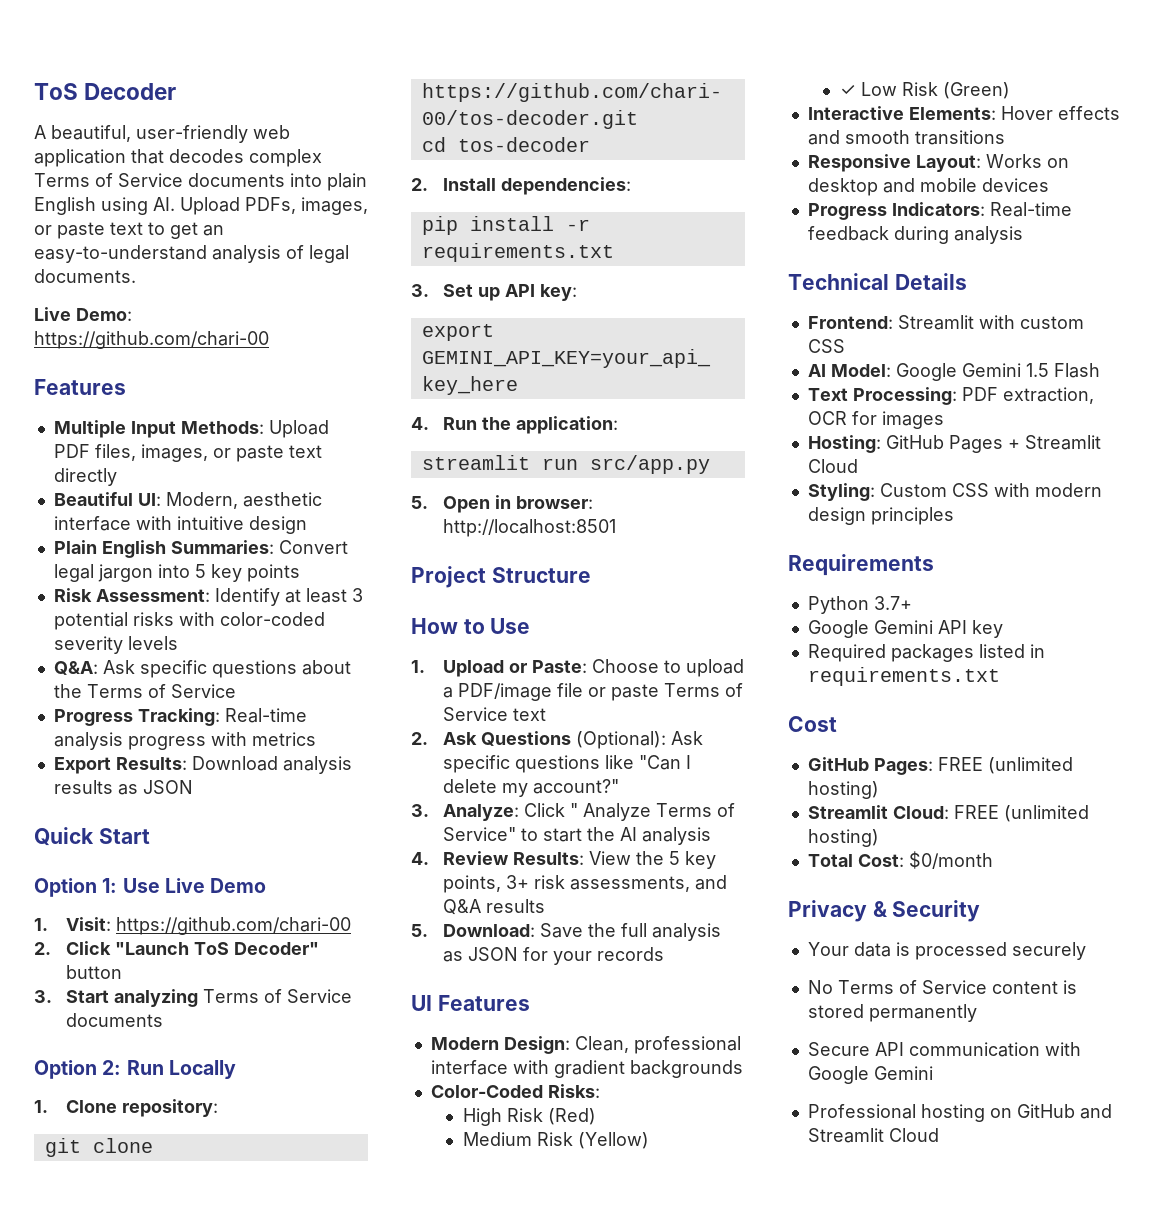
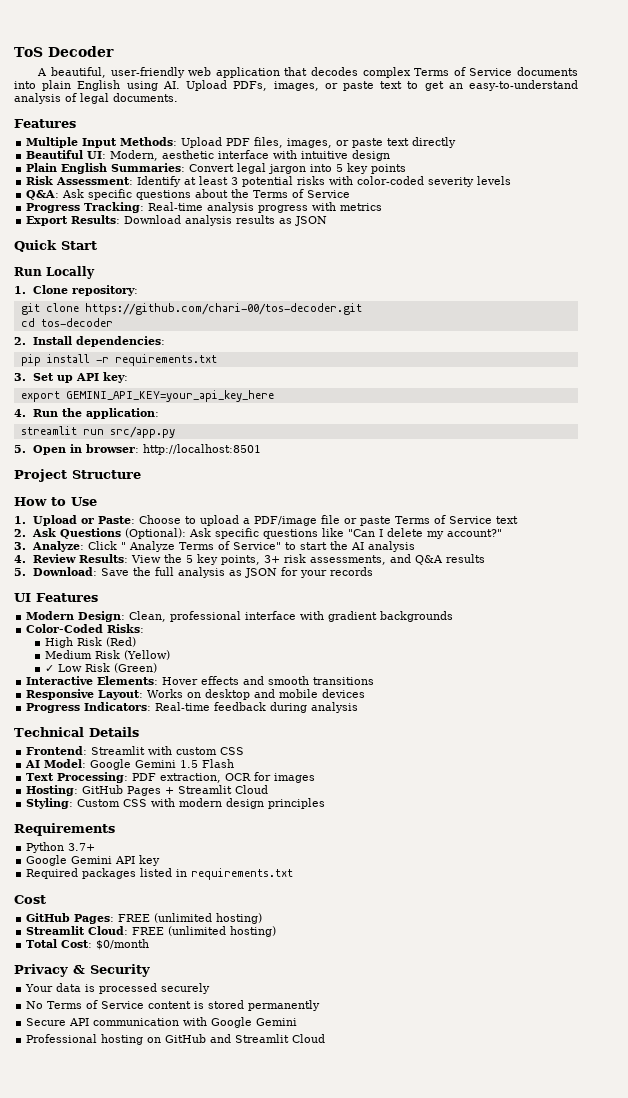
- Live Demo: https://github.com/chari-00
- Option 1: Use Live Demo
- 1. Visit: https://github.com/chari-00
- 2. Click "Launch ToS Decoder" button
- 3. Start analyzing Terms of Service documents
- Option 2: Run Locally
+ Run Locally

